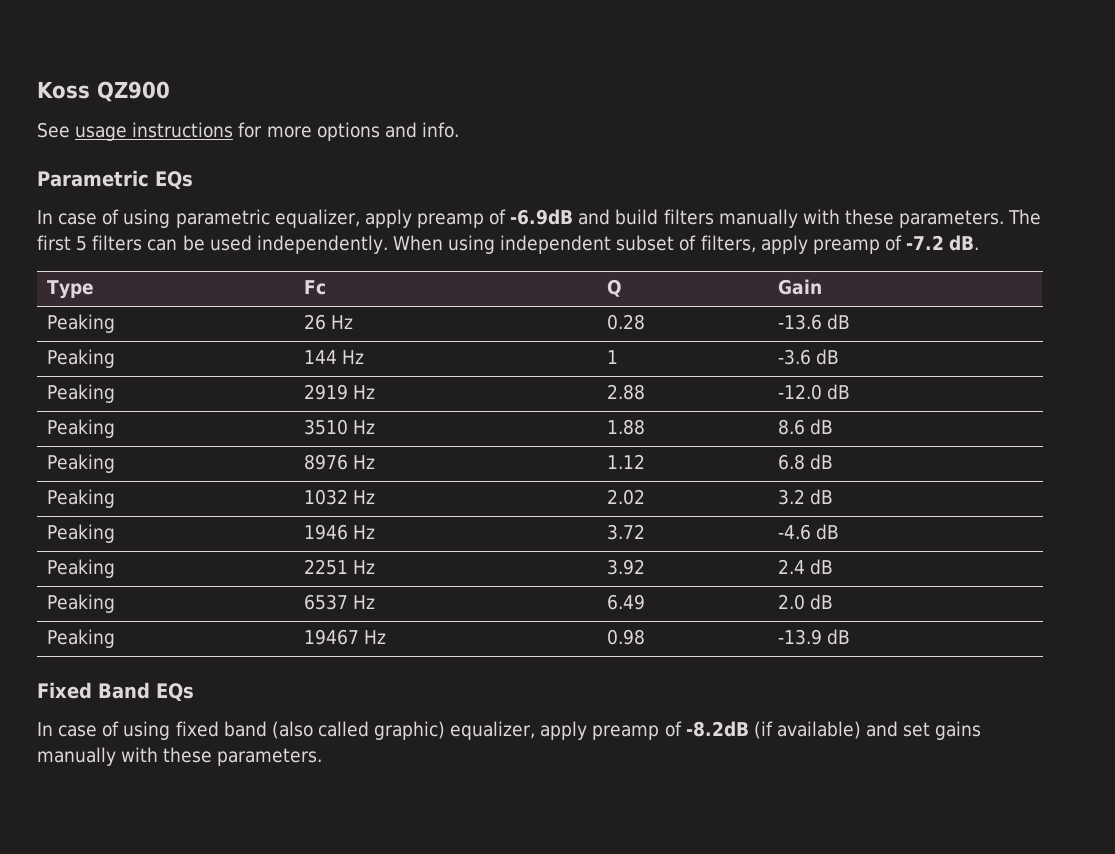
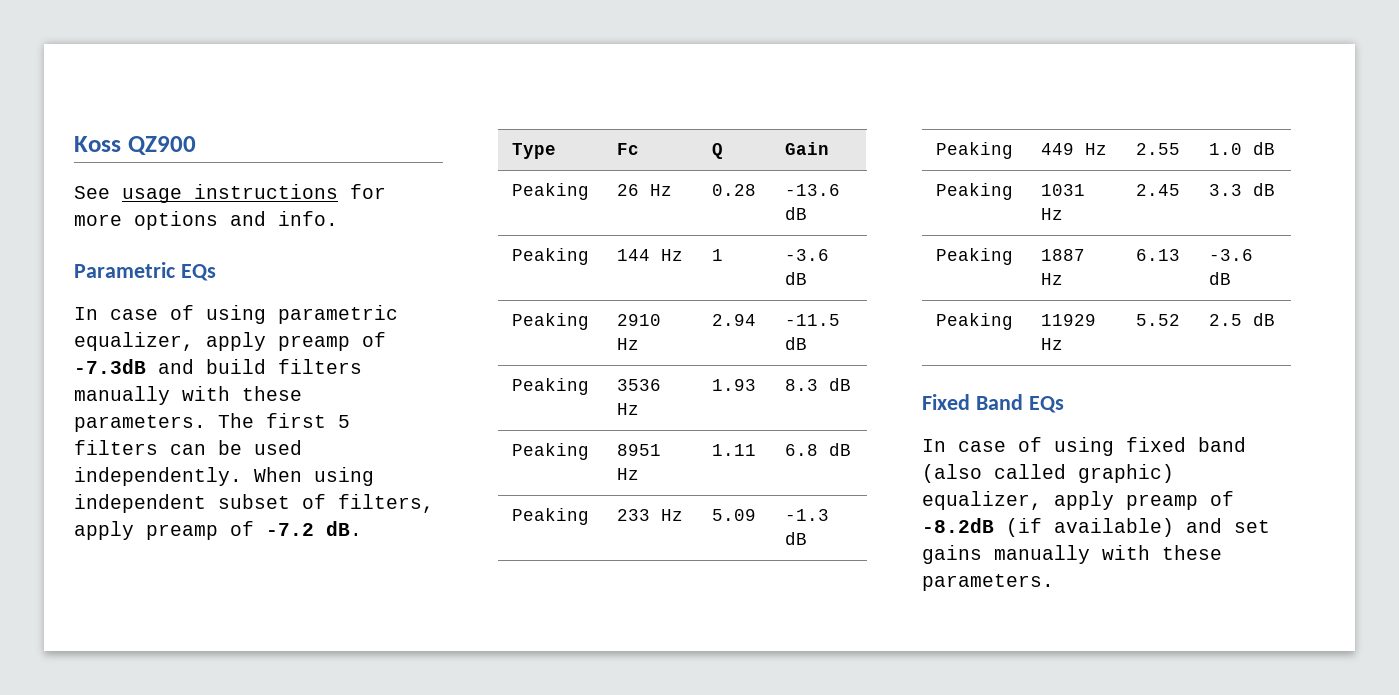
- In case of using parametric equalizer, apply preamp of -6.9dB and build filters manually with these parameters.
+ In case of using parametric equalizer, apply preamp of -7.3dB and build filters manually with these parameters.
- Peaking | 2919 Hz | 2.88 | -12.0 dB
- Peaking | 3510 Hz | 1.88 | 8.6 dB
- Peaking | 8976 Hz | 1.12 | 6.8 dB
+ Peaking | 2910 Hz | 2.94 | -11.5 dB
+ Peaking | 3536 Hz | 1.93 | 8.3 dB
+ Peaking | 8951 Hz | 1.11 | 6.8 dB
- Peaking | 1032 Hz | 2.02 | 3.2 dB
- Peaking | 1946 Hz | 3.72 | -4.6 dB
- Peaking | 2251 Hz | 3.92 | 2.4 dB
- Peaking | 6537 Hz | 6.49 | 2.0 dB
- Peaking | 19467 Hz | 0.98 | -13.9 dB
+ Peaking | 233 Hz | 5.09 | -1.3 dB
+ Peaking | 449 Hz | 2.55 | 1.0 dB
+ Peaking | 1031 Hz | 2.45 | 3.3 dB
+ Peaking | 1887 Hz | 6.13 | -3.6 dB
+ Peaking | 11929 Hz | 5.52 | 2.5 dB

